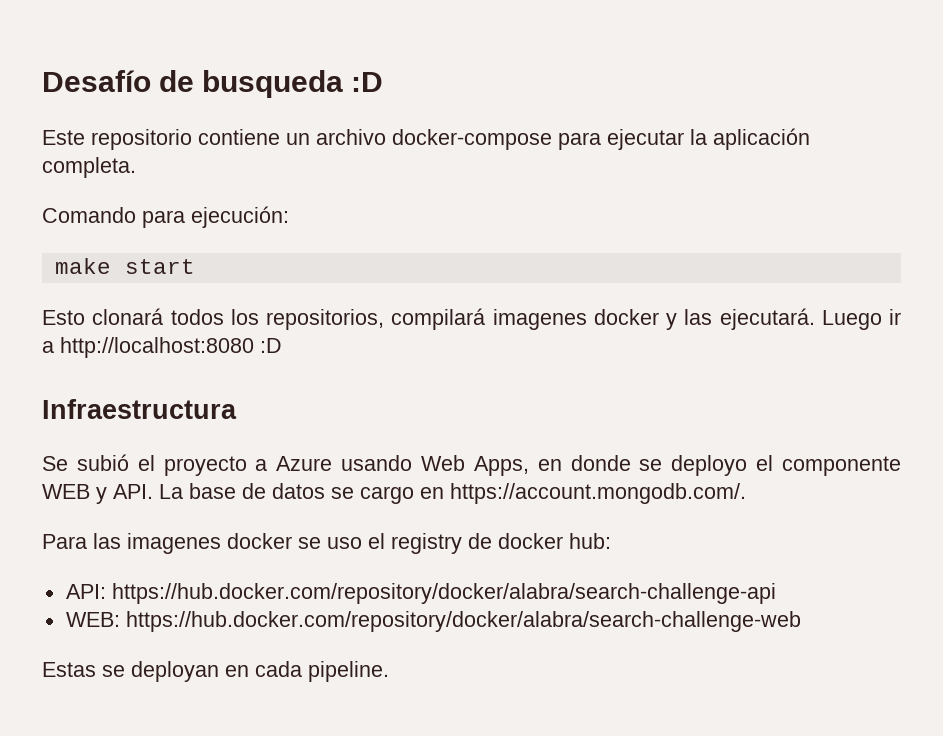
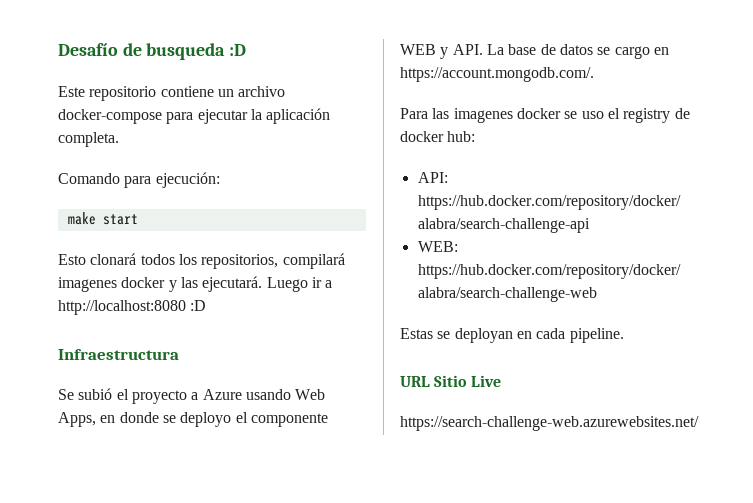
+ URL Sitio Live
+ https://search-challenge-web.azurewebsites.net/

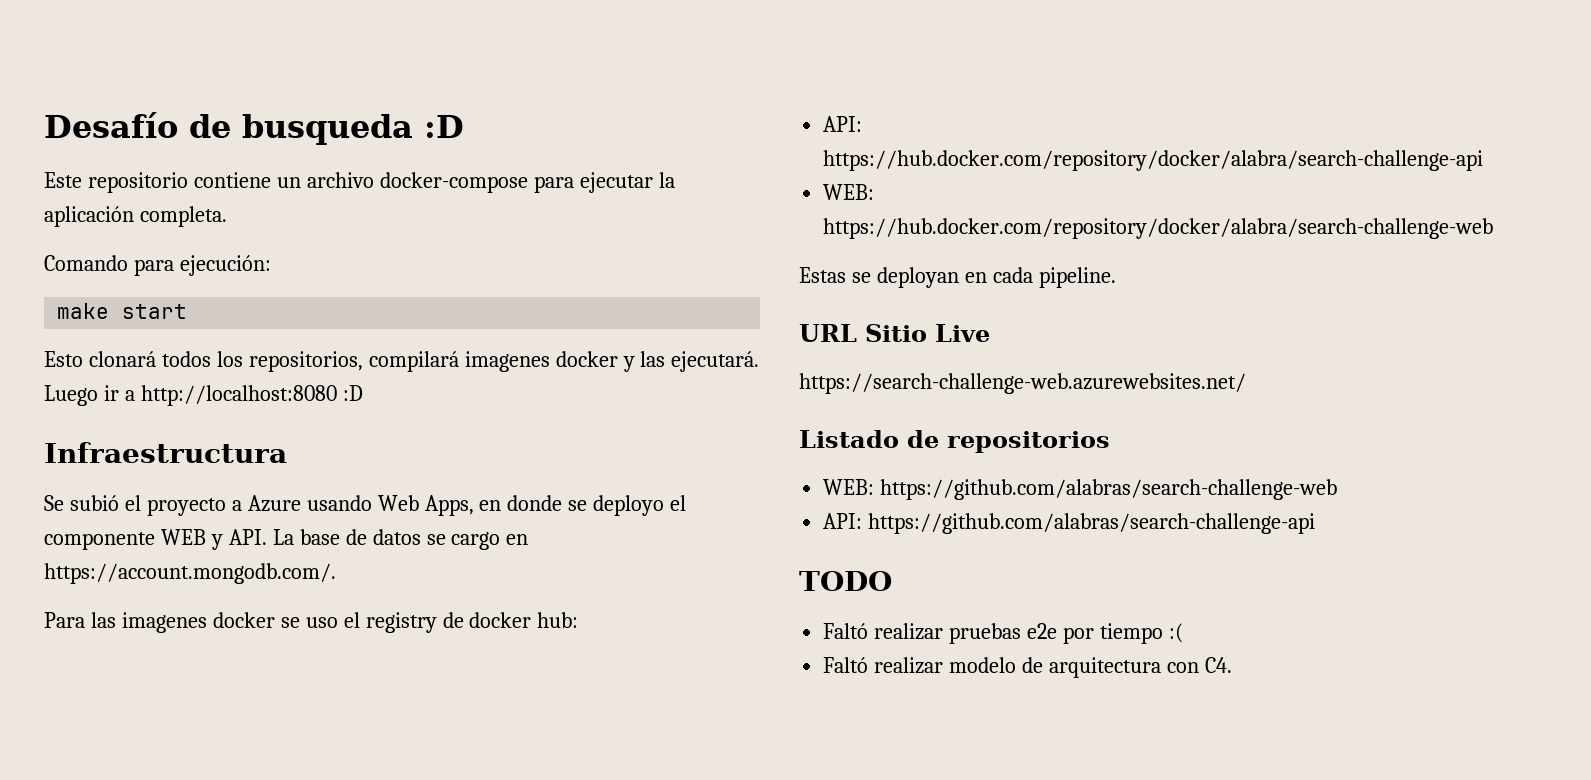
+ Listado de repositorios
+ WEB: https://github.com/alabras/search-challenge-web
+ API: https://github.com/alabras/search-challenge-api
+ TODO
+ Faltó realizar pruebas e2e por tiempo :(
+ Faltó realizar modelo de arquitectura con C4.

